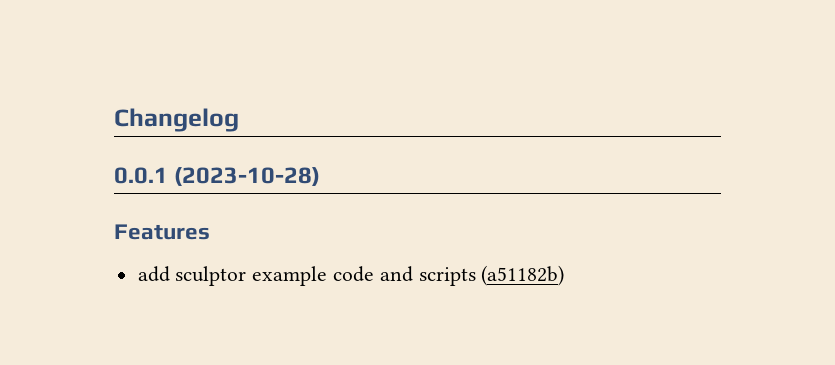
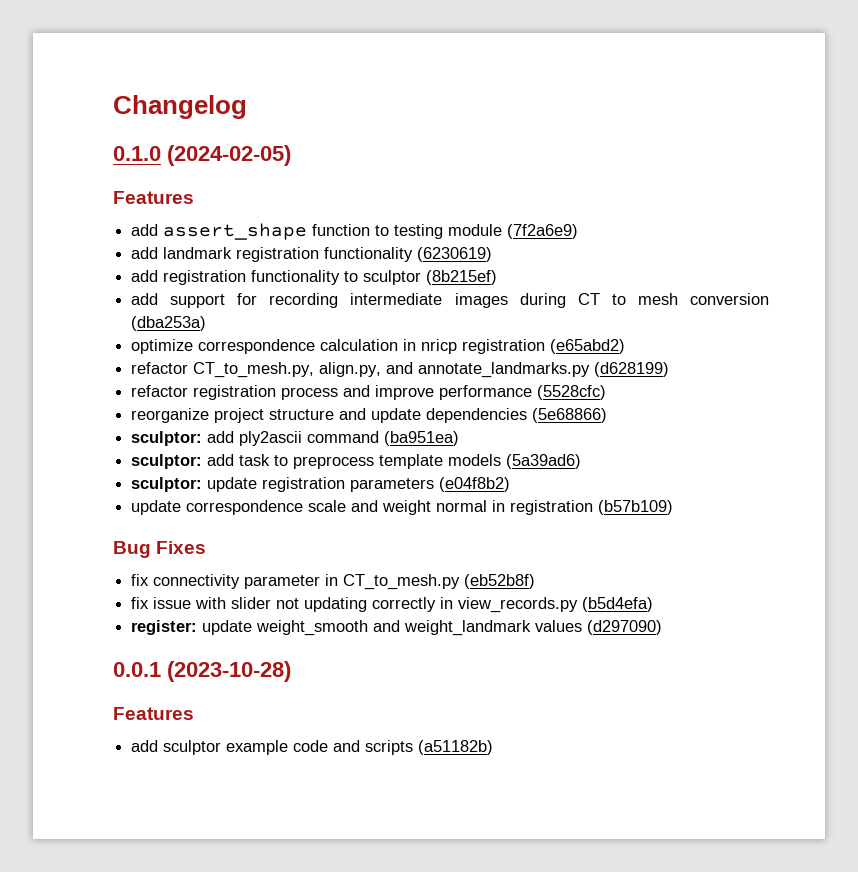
+ 0.1.0 (2024-02-05)
+ Features
+ add assert_shape function to testing module (7f2a6e9)
+ add landmark registration functionality (6230619)
+ add registration functionality to sculptor (8b215ef)
+ add support for recording intermediate images during CT to mesh conversion (dba253a)
+ optimize correspondence calculation in nricp registration (e65abd2)
+ refactor CT_to_mesh.py, align.py, and annotate_landmarks.py (d628199)
+ refactor registration process and improve performance (5528cfc)
+ reorganize project structure and update dependencies (5e68866)
+ sculptor: add ply2ascii command (ba951ea)
+ sculptor: add task to preprocess template models (5a39ad6)
+ sculptor: update registration parameters (e04f8b2)
+ update correspondence scale and weight normal in registration (b57b109)
+ Bug Fixes
+ fix connectivity parameter in CT_to_mesh.py (eb52b8f)
+ fix issue with slider not updating correctly in view_records.py (b5d4efa)
+ register: update weight_smooth and weight_landmark values (d297090)

